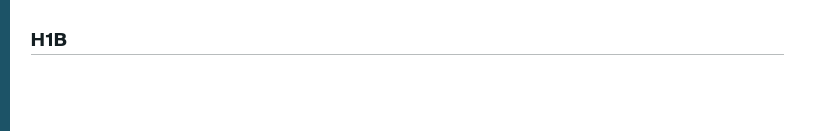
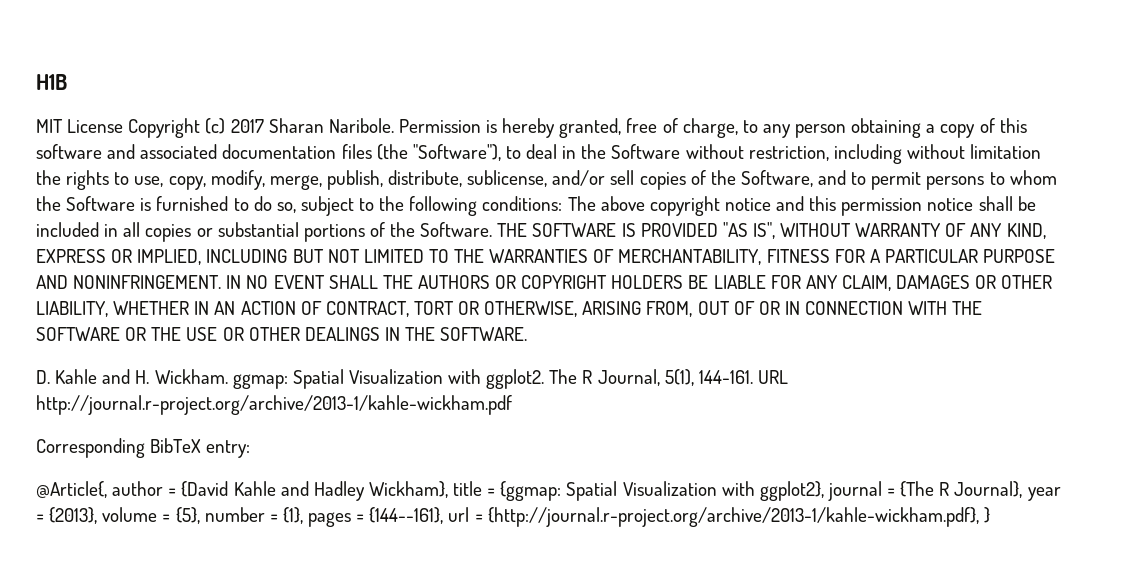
+ MIT License Copyright (c) 2017 Sharan Naribole. Permission is hereby granted, free of charge, to any person obtaining a copy of this software and associated documentation files (the "Software"), to deal in the Software without restriction, including without limitation the rights to use, copy, modify, merge, publish, distribute, sublicense, and/or sell copies of the Software, and to permit persons to whom the Software is furnished to do so, subject to the following conditions: The above copyright notice and this permission notice shall be included in all copies or substantial portions of the Software. THE SOFTWARE IS PROVIDED "AS IS", WITHOUT WARRANTY OF ANY KIND, EXPRESS OR IMPLIED, INCLUDING BUT NOT LIMITED TO THE WARRANTIES OF MERCHANTABILITY, FITNESS FOR A PARTICULAR PURPOSE AND NONINFRINGEMENT. IN NO EVENT SHALL THE AUTHORS OR COPYRIGHT HOLDERS BE LIABLE FOR ANY CLAIM, DAMAGES OR OTHER LIABILITY, WHETHER IN AN ACTION OF CONTRACT, TORT OR OTHERWISE, ARISING FROM, OUT OF OR IN CONNECTION WITH THE SOFTWARE OR THE USE OR OTHER DEALINGS IN THE SOFTWARE.
+ D. Kahle and H. Wickham. ggmap: Spatial Visualization with ggplot2. The R Journal, 5(1), 144-161. URL http://journal.r-project.org/archive/2013-1/kahle-wickham.pdf
+ Corresponding BibTeX entry:
+ @Article{, author = {David Kahle and Hadley Wickham}, title = {ggmap: Spatial Visualization with ggplot2}, journal = {The R Journal}, year = {2013}, volume = {5}, number = {1}, pages = {144--161}, url = {http://journal.r-project.org/archive/2013-1/kahle-wickham.pdf}, }

